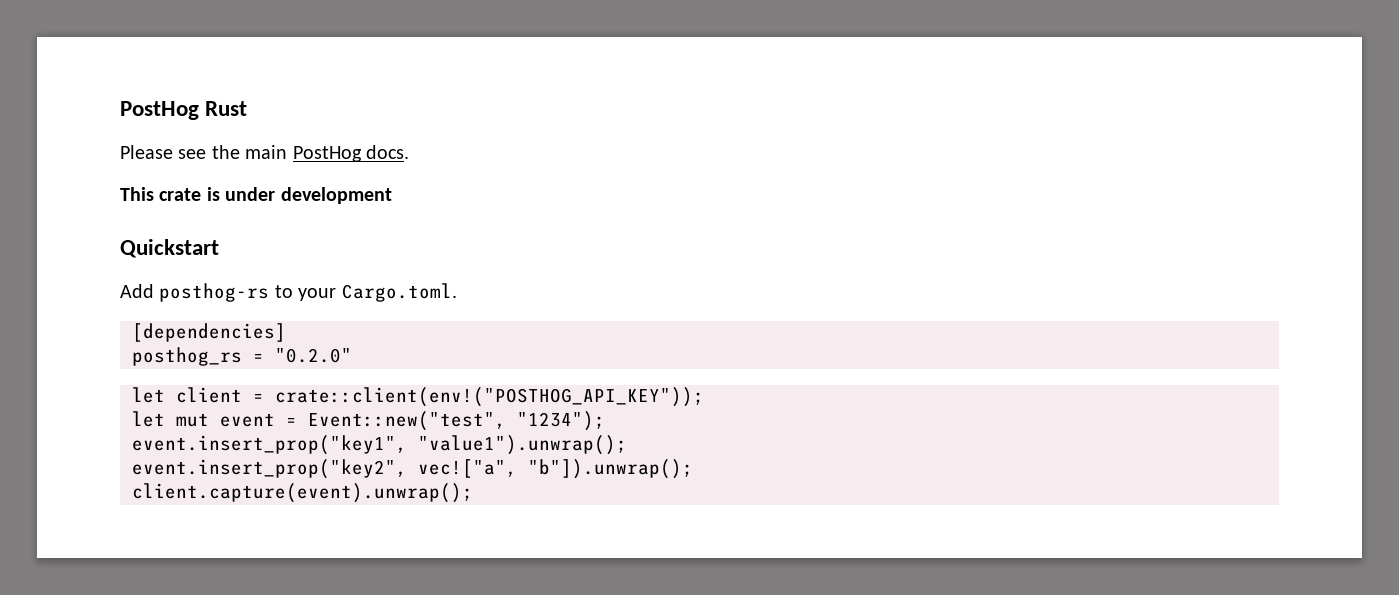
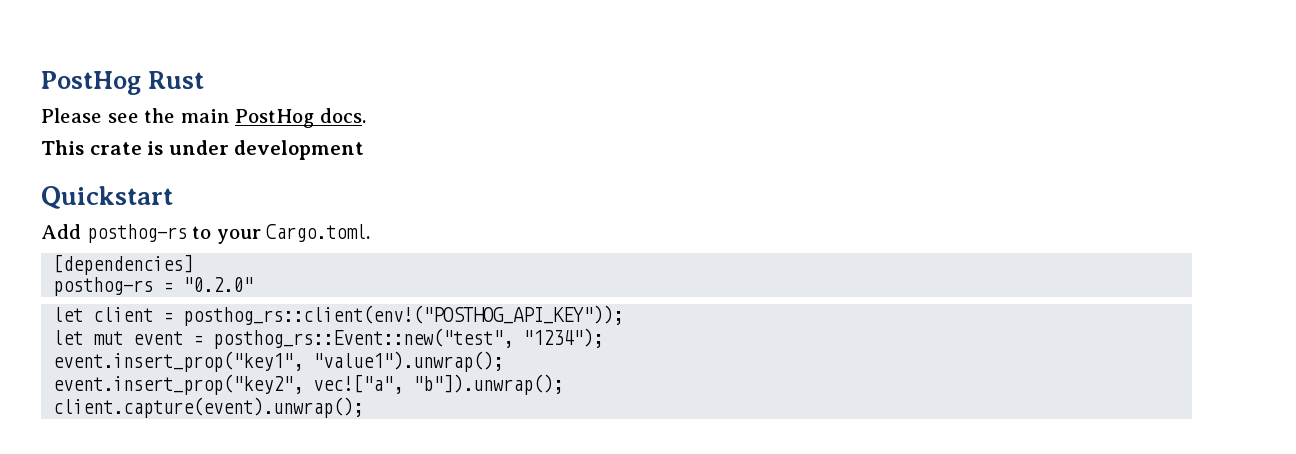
- posthog_rs = "0.2.0"
+ posthog-rs = "0.2.0"
- let client = crate::client(env!("POSTHOG_API_KEY"));
+ let client = posthog_rs::client(env!("POSTHOG_API_KEY"));
- let mut event = Event::new("test", "1234");
+ let mut event = posthog_rs::Event::new("test", "1234");

